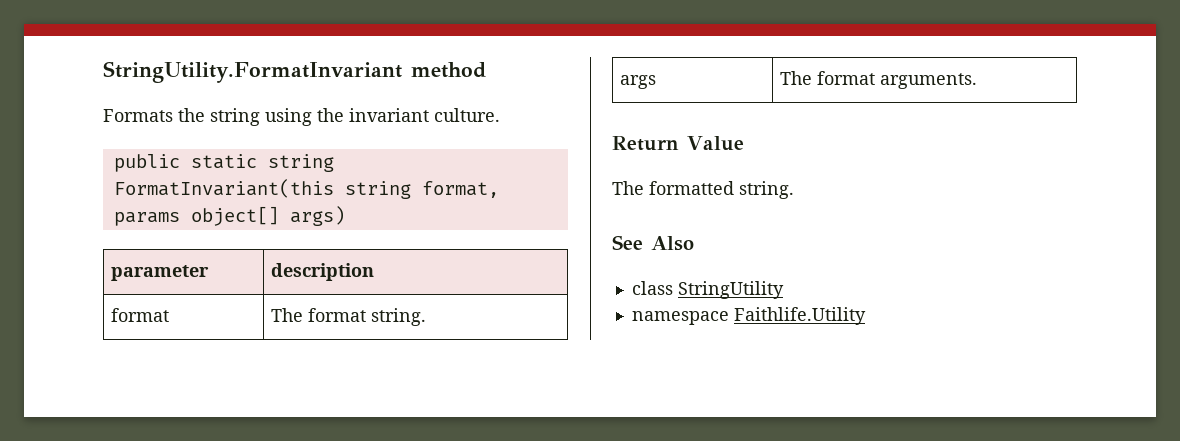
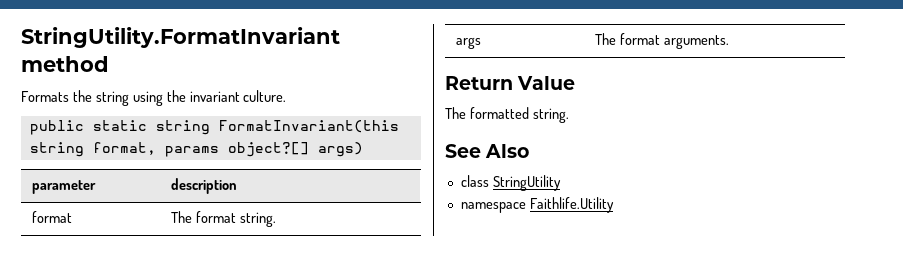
- public static string FormatInvariant(this string format, params object[] args)
+ public static string FormatInvariant(this string format, params object?[] args)

